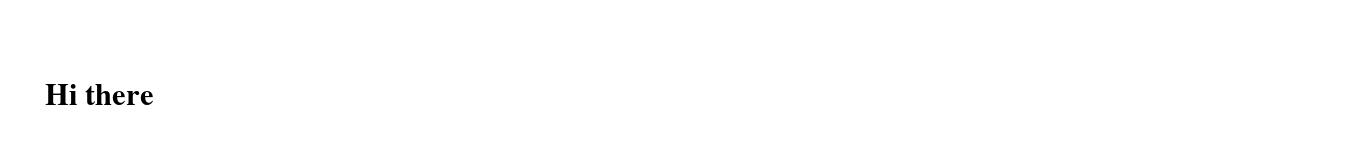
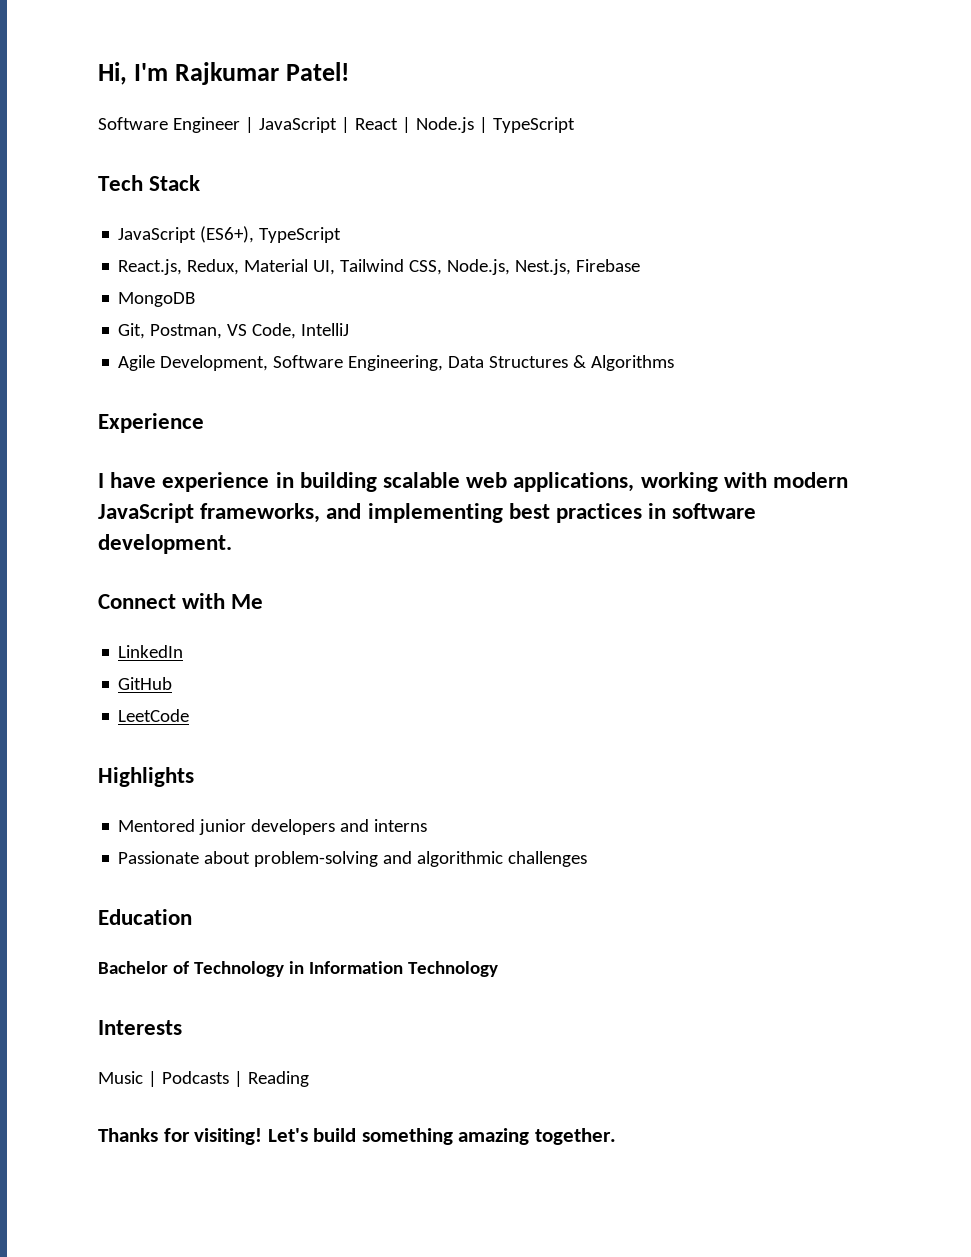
- Hi there
+ Hi, I'm Rajkumar Patel!
+ Software Engineer | JavaScript | React | Node.js | TypeScript
+ Tech Stack
+ JavaScript (ES6+), TypeScript
+ React.js, Redux, Material UI, Tailwind CSS, Node.js, Nest.js, Firebase
+ MongoDB
+ Git, Postman, VS Code, IntelliJ
+ Agile Development, Software Engineering, Data Structures & Algorithms
+ Experience
+ I have experience in building scalable web applications, working with modern JavaScript frameworks, and implementing best practices in software development.
+ Connect with Me
+ LinkedIn
+ GitHub
+ LeetCode
+ Highlights
+ Mentored junior developers and interns
+ Passionate about problem-solving and algorithmic challenges
+ Education
+ Bachelor of Technology in Information Technology
+ Interests
+ Music | Podcasts | Reading
+ Thanks for visiting! Let's build something amazing together.

